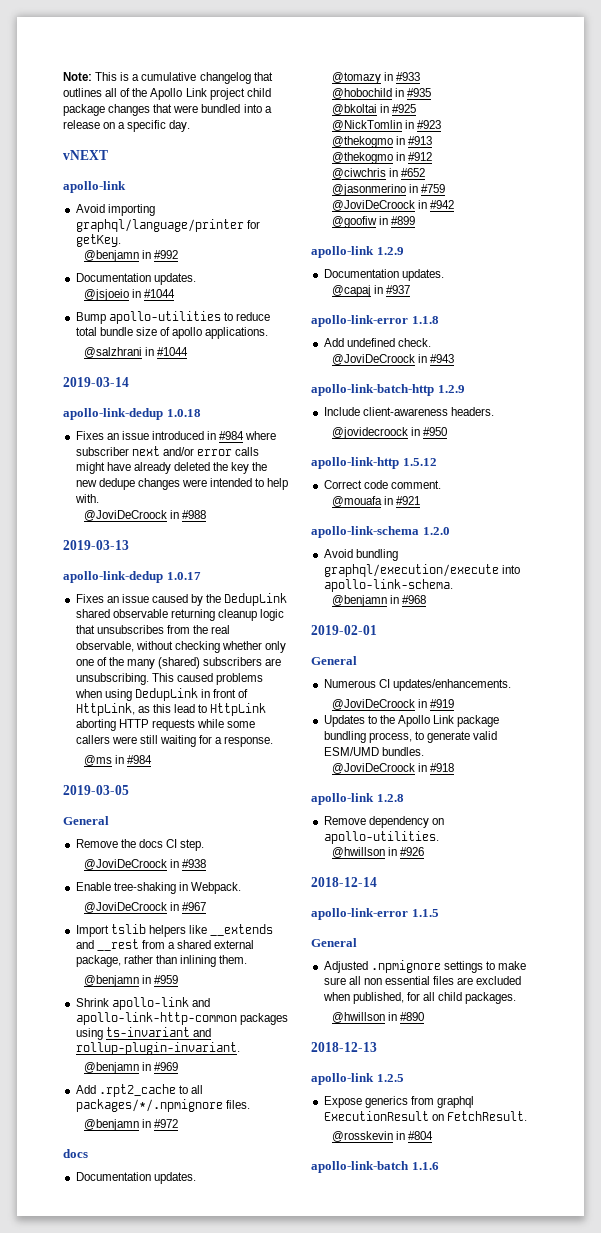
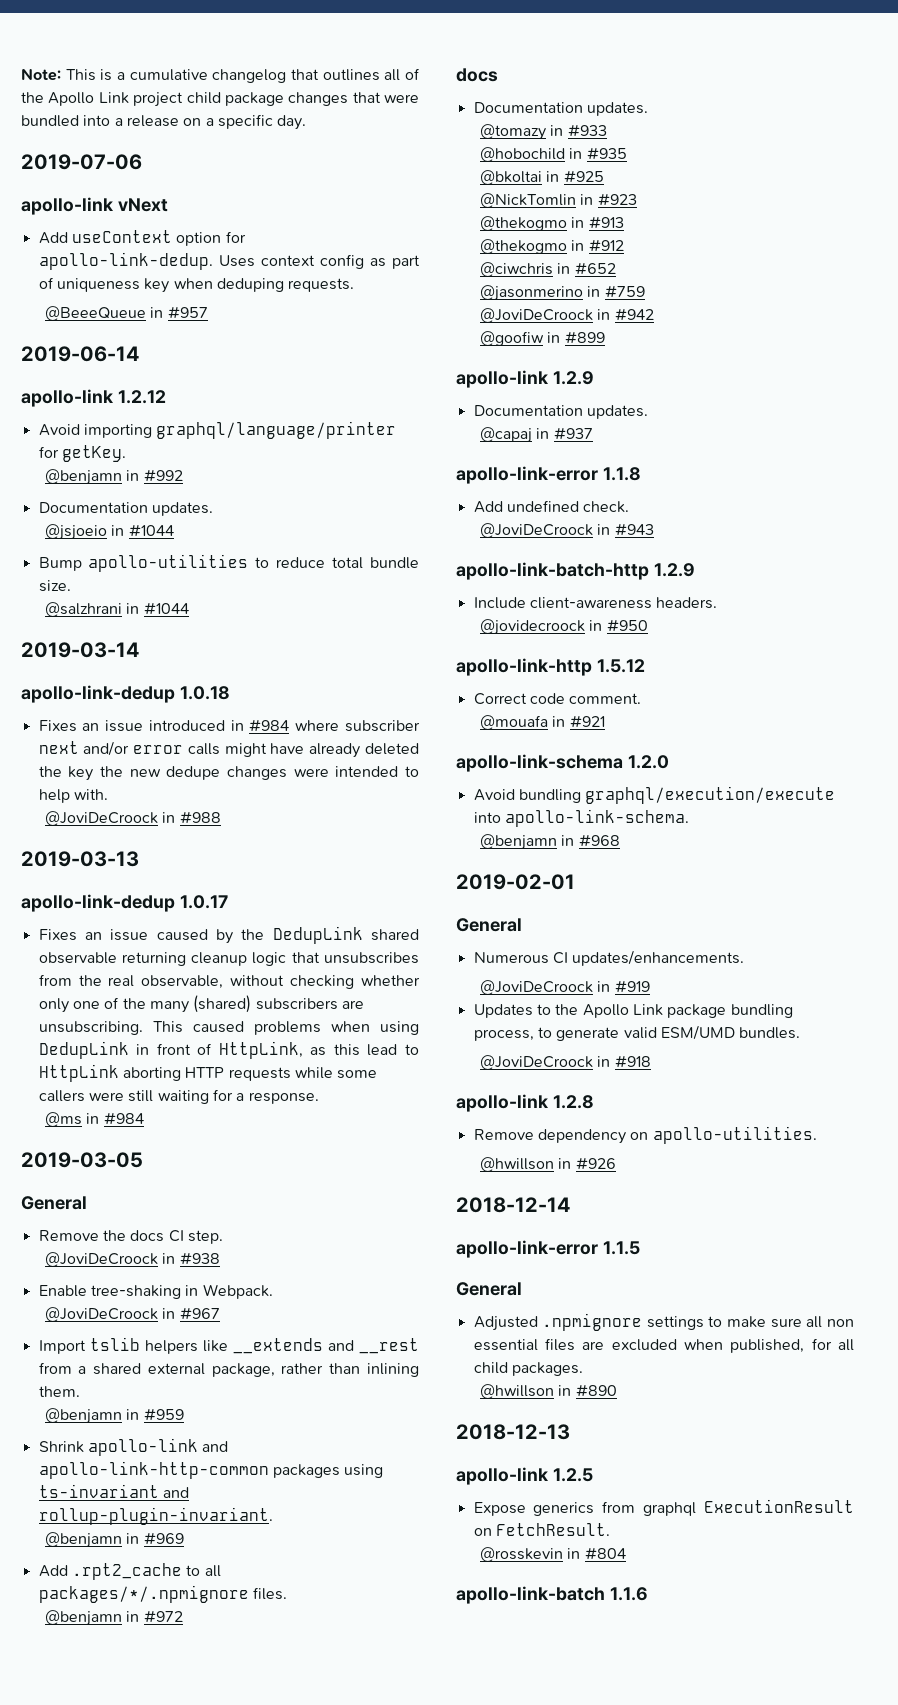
- vNEXT
- apollo-link
+ 2019-07-06
+ apollo-link vNext
+ Add useContext option for apollo-link-dedup. Uses context config as part of uniqueness key when deduping requests.
+ @BeeeQueue in #957
+ 2019-06-14
+ apollo-link 1.2.12
- Bump apollo-utilities to reduce total bundle size of apollo applications.
+ Bump apollo-utilities to reduce total bundle size.

